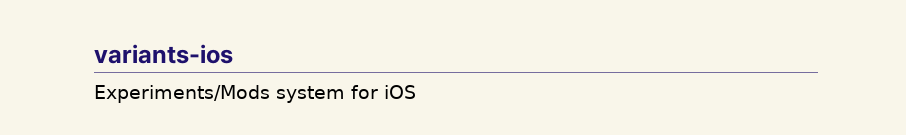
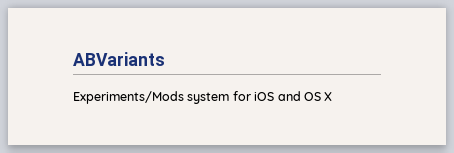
- variants-ios
+ ABVariants
- Experiments/Mods system for iOS
+ Experiments/Mods system for iOS and OS X

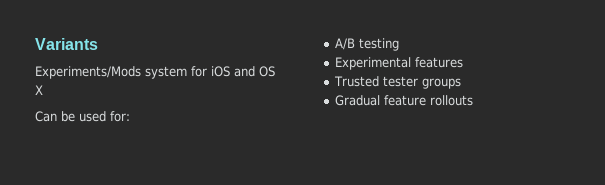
- ABVariants
+ Variants
+ Can be used for:
+ A/B testing
+ Experimental features
+ Trusted tester groups
+ Gradual feature rollouts

